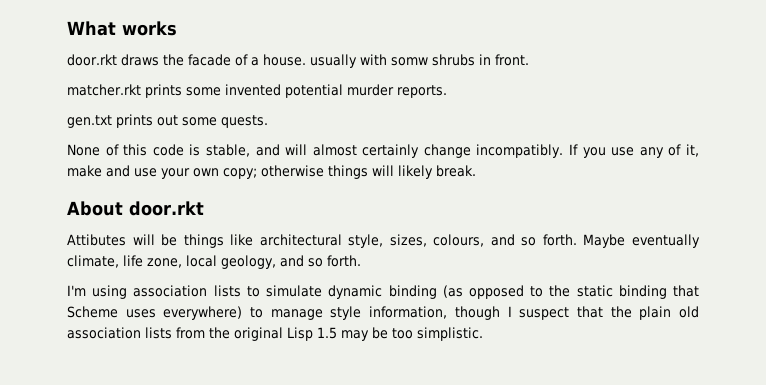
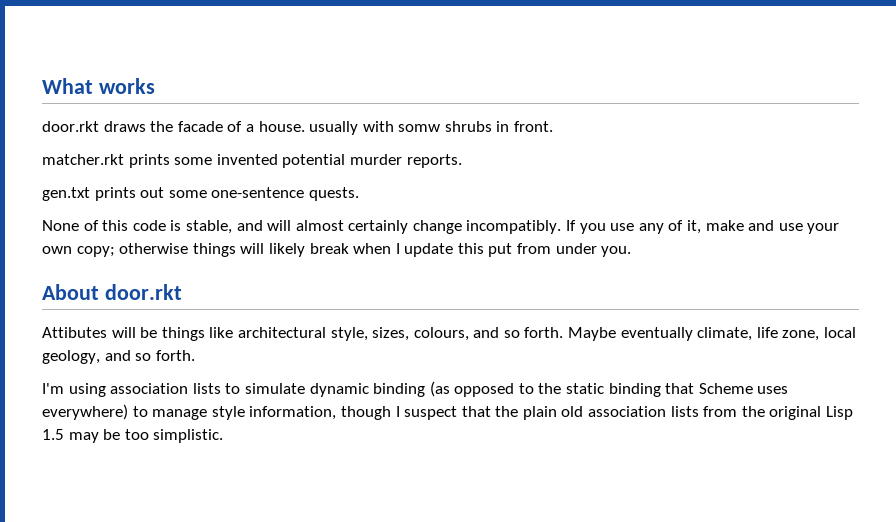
- gen.txt prints out some quests.
+ gen.txt prints out some one-sentence quests.
- If you use any of it, make and use your own copy; otherwise things will likely break.
+ If you use any of it, make and use your own copy; otherwise things will likely break when I update this put from under you.

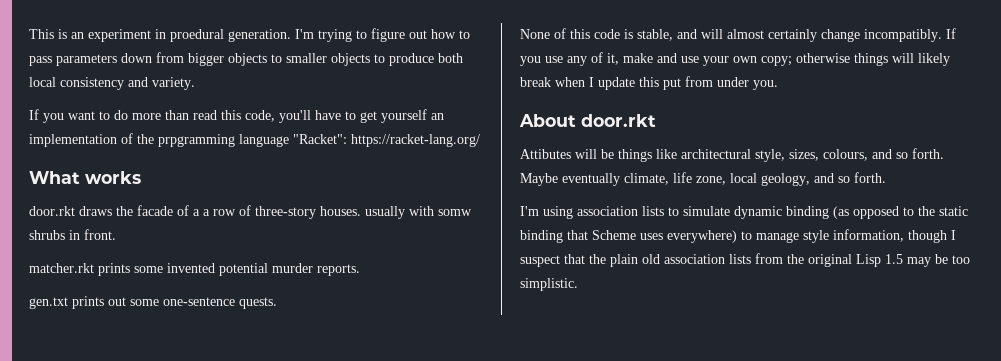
+ This is an experiment in proedural generation. I'm trying to figure out how to pass parameters down from bigger objects to smaller objects to produce both local consistency and variety.
+ If you want to do more than read this code, you'll have to get yourself an implementation of the prpgramming language "Racket": https://racket-lang.org/
- door.rkt draws the facade of a house. usually with somw shrubs in front.
+ door.rkt draws the facade of a a row of three-story houses. usually with somw shrubs in front.

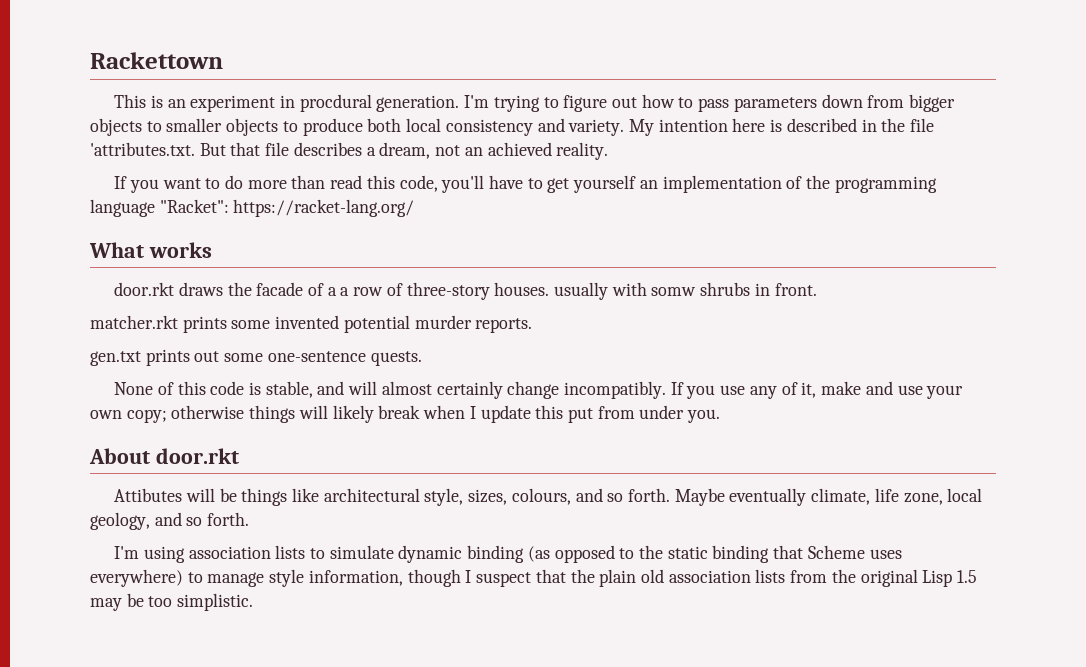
+ Rackettown
- This is an experiment in proedural generation.
+ This is an experiment in procdural generation.
+ My intention here is described in the file 'attributes.txt. But that file describes a dream, not an achieved reality.
- If you want to do more than read this code, you'll have to get yourself an implementation of the prpgramming language "Racket": https://racket-lang.org/
+ If you want to do more than read this code, you'll have to get yourself an implementation of the programming language "Racket": https://racket-lang.org/

